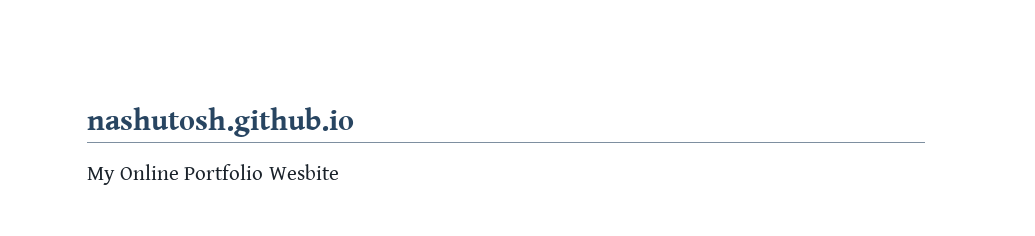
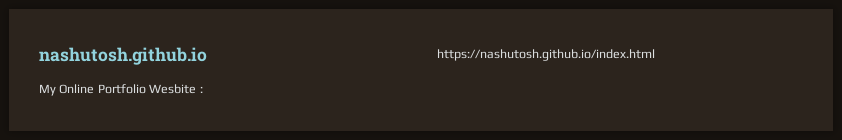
- My Online Portfolio Wesbite
+ My Online Portfolio Wesbite : https://nashutosh.github.io/index.html

